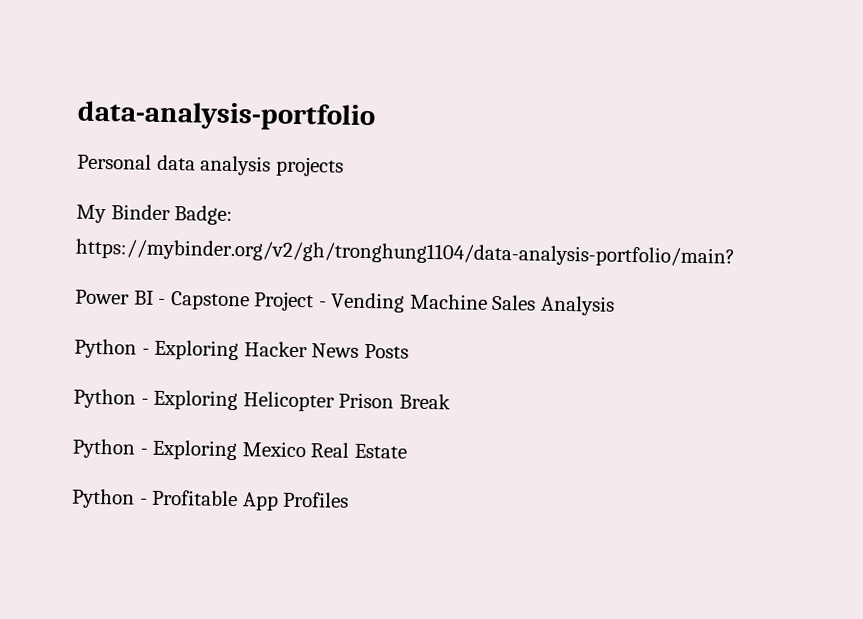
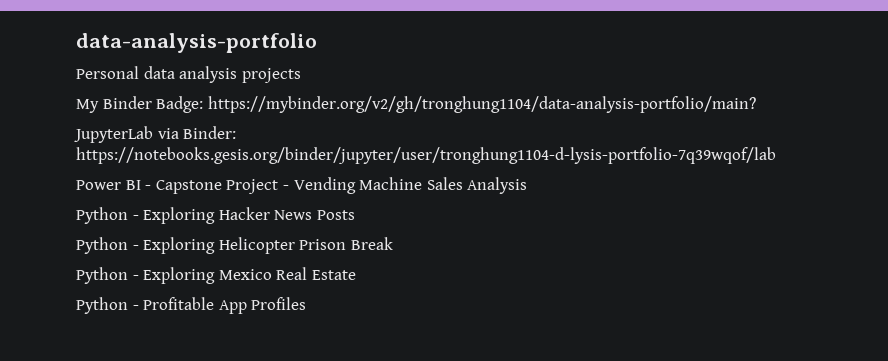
+ JupyterLab via Binder: https://notebooks.gesis.org/binder/jupyter/user/tronghung1104-d-lysis-portfolio-7q39wqof/lab

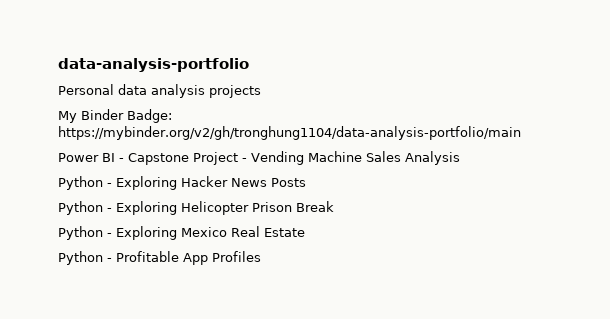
- My Binder Badge: https://mybinder.org/v2/gh/tronghung1104/data-analysis-portfolio/main?
- JupyterLab via Binder: https://notebooks.gesis.org/binder/jupyter/user/tronghung1104-d-lysis-portfolio-7q39wqof/lab
+ My Binder Badge: https://mybinder.org/v2/gh/tronghung1104/data-analysis-portfolio/main

